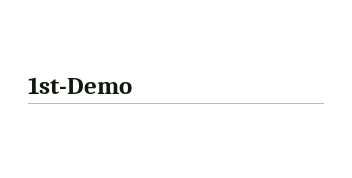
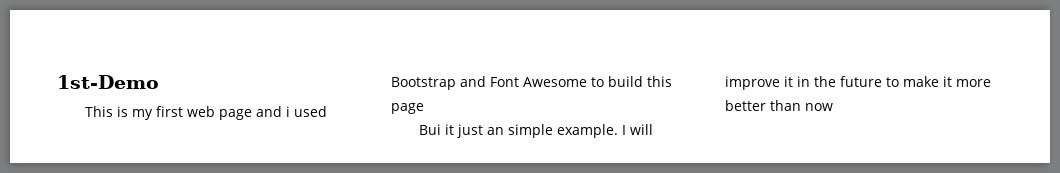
+ This is my first web page and i used Bootstrap and Font Awesome to build this page
+ Bui it just an simple example. I will improve it in the future to make it more better than now

